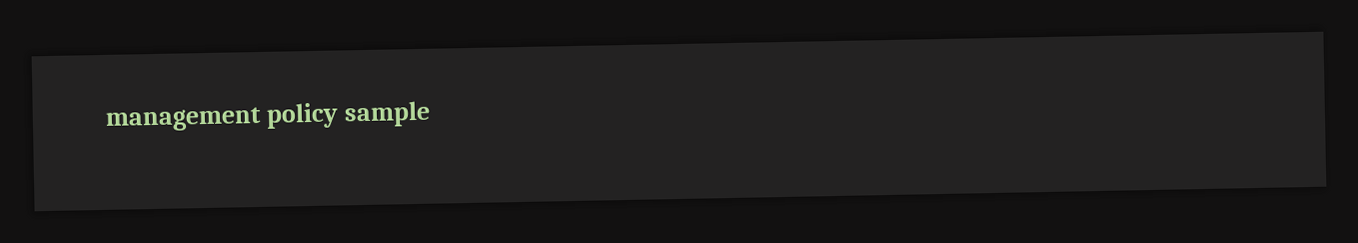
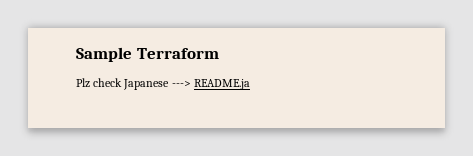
- management policy sample
+ Sample Terraform
+ Plz check Japanese ---> README.ja

